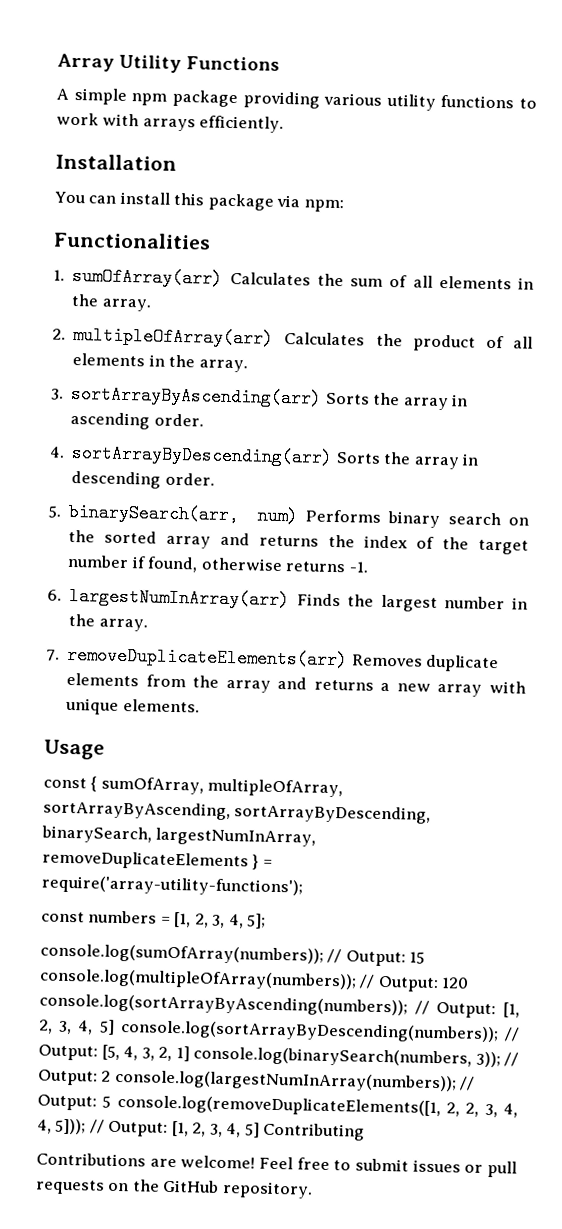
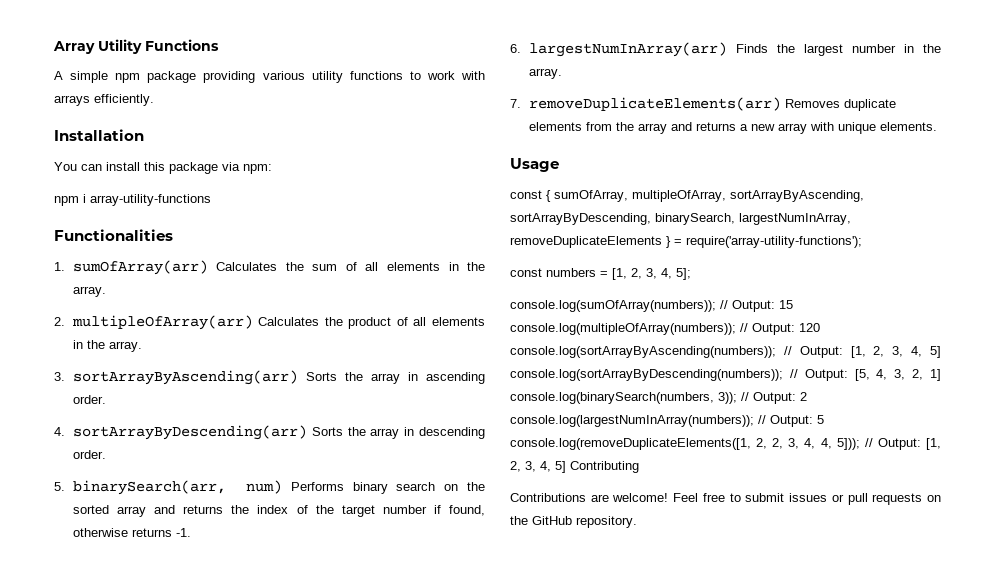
+ npm i array-utility-functions

